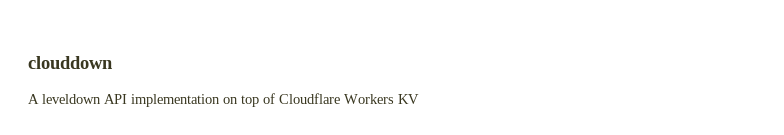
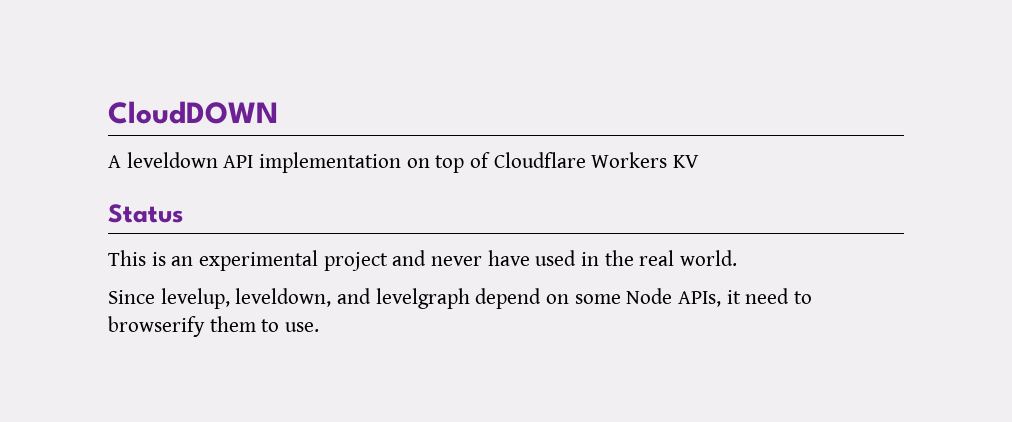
- clouddown
+ CloudDOWN
+ Status
+ This is an experimental project and never have used in the real world.
+ Since levelup, leveldown, and levelgraph depend on some Node APIs, it need to browserify them to use.

